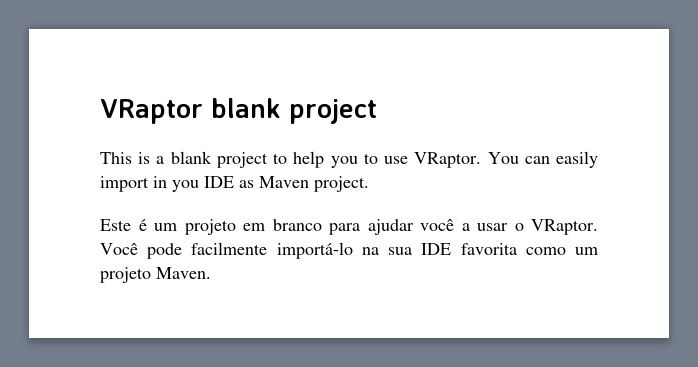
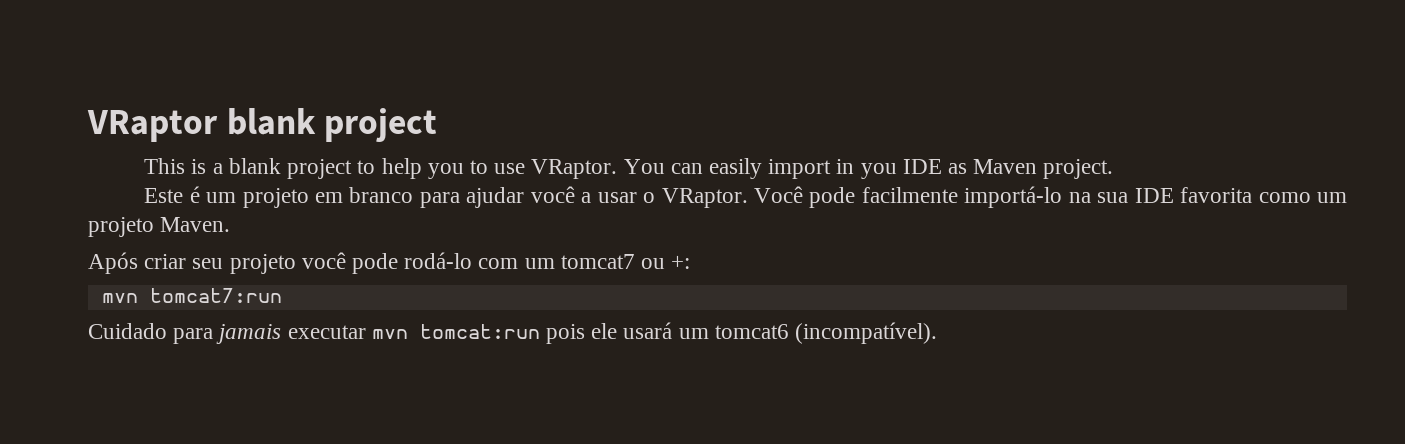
+ Após criar seu projeto você pode rodá-lo com um tomcat7 ou +:
+ mvn tomcat7:run
+ Cuidado para jamais executar mvn tomcat:run pois ele usará um tomcat6 (incompatível).

